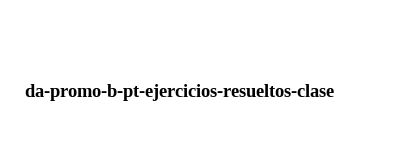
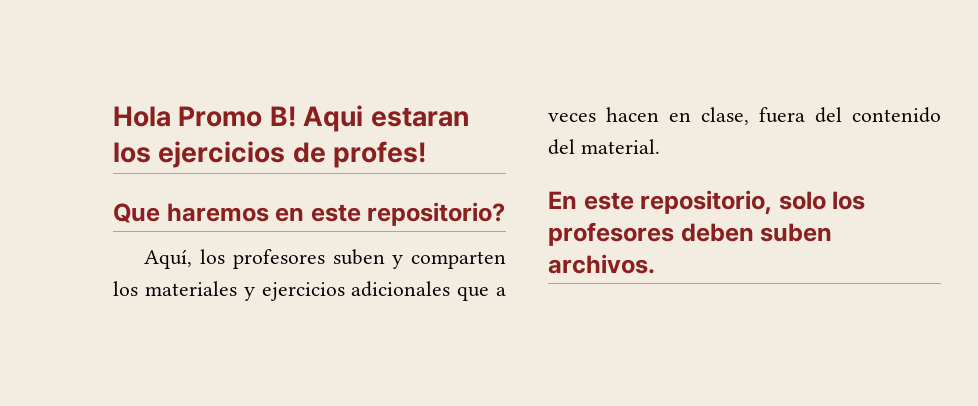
- da-promo-b-pt-ejercicios-resueltos-clase
+ Hola Promo B! Aqui estaran los ejercicios de profes!
+ Que haremos en este repositorio?
+ Aquí, los profesores suben y comparten los materiales y ejercicios adicionales que a veces hacen en clase, fuera del contenido del material.
+ En este repositorio, solo los profesores deben suben archivos.

